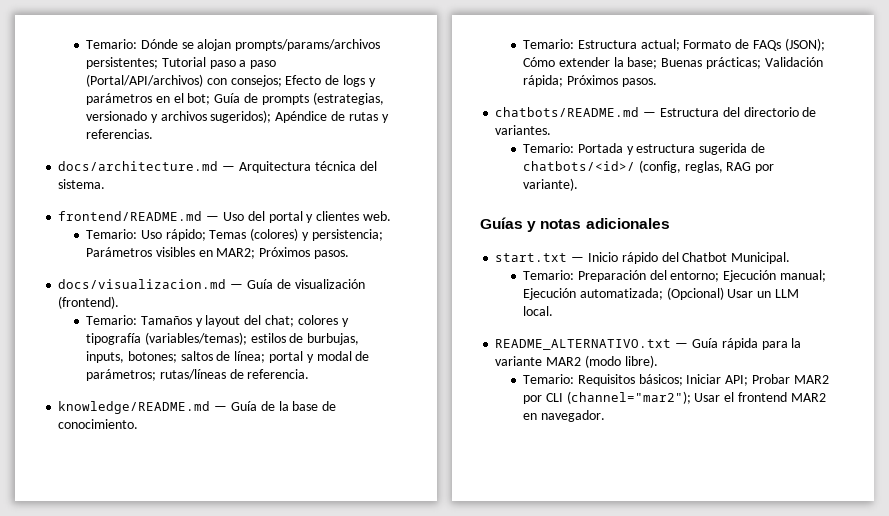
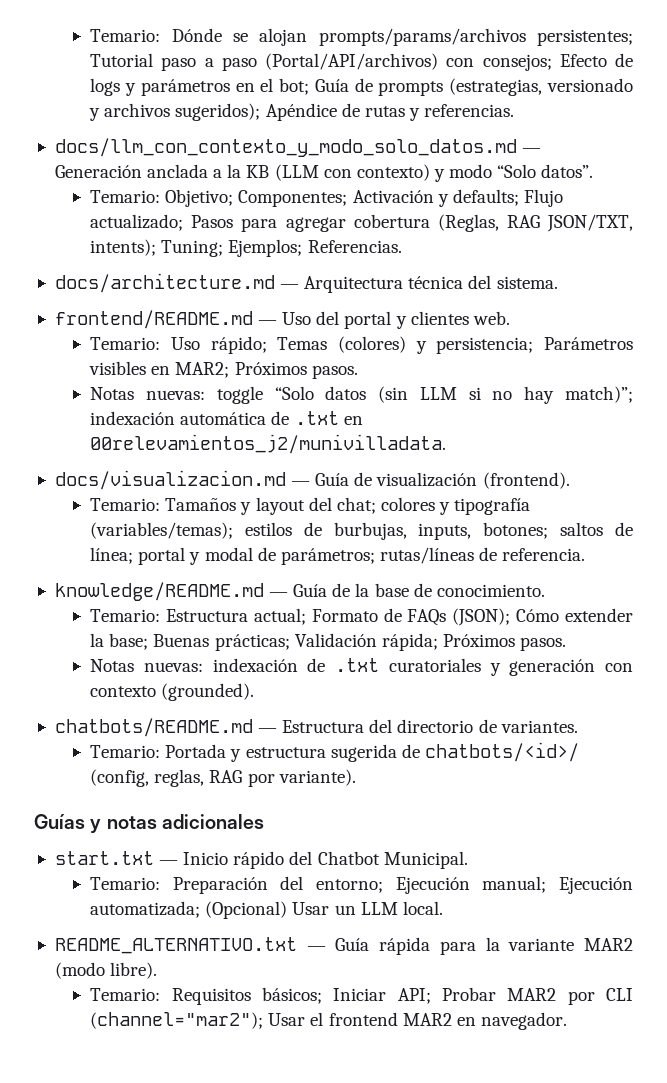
+ docs/llm_con_contexto_y_modo_solo_datos.md — Generación anclada a la KB (LLM con contexto) y modo “Solo datos”.
+ Temario: Objetivo; Componentes; Activación y defaults; Flujo actualizado; Pasos para agregar cobertura (Reglas, RAG JSON/TXT, intents); Tuning; Ejemplos; Referencias.
+ Notas nuevas: toggle “Solo datos (sin LLM si no hay match)”; indexación automática de .txt en 00relevamientos_j2/munivilladata.
+ Notas nuevas: indexación de .txt curatoriales y generación con contexto (grounded).

